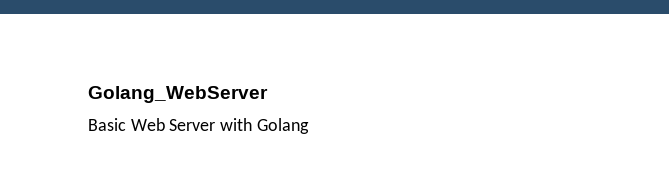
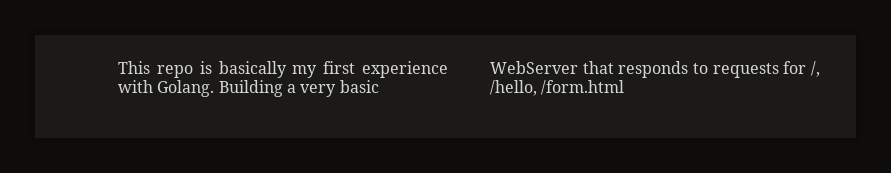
- Golang_WebServer
- Basic Web Server with Golang
+ This repo is basically my first experience with Golang. Building a very basic WebServer that responds to requests for /, /hello, /form.html

